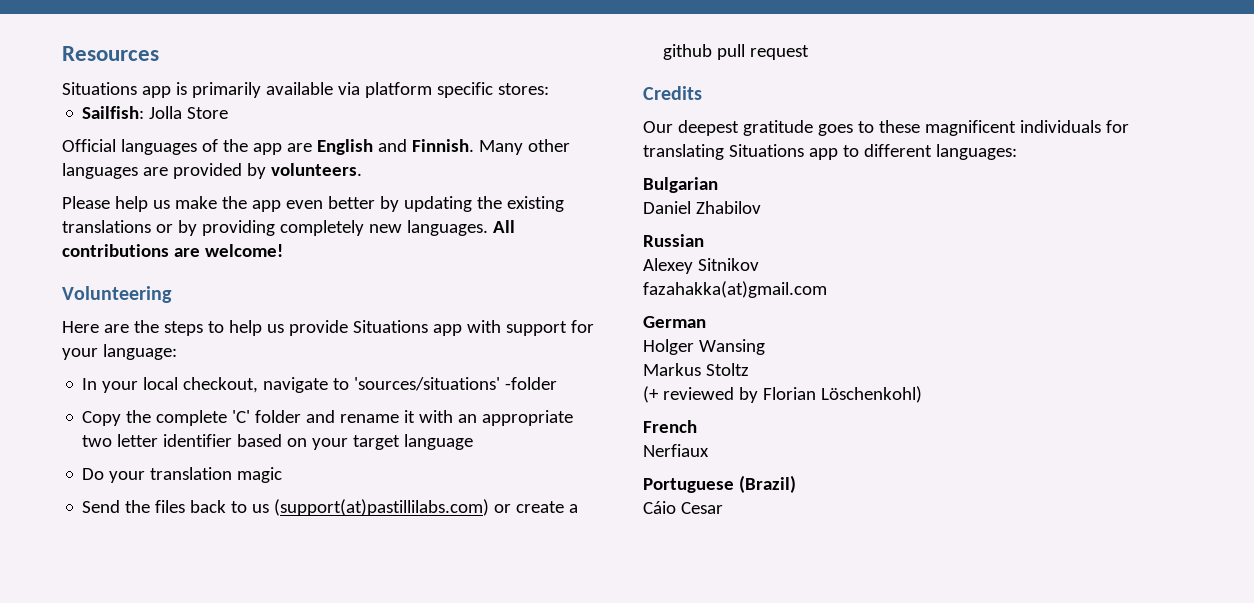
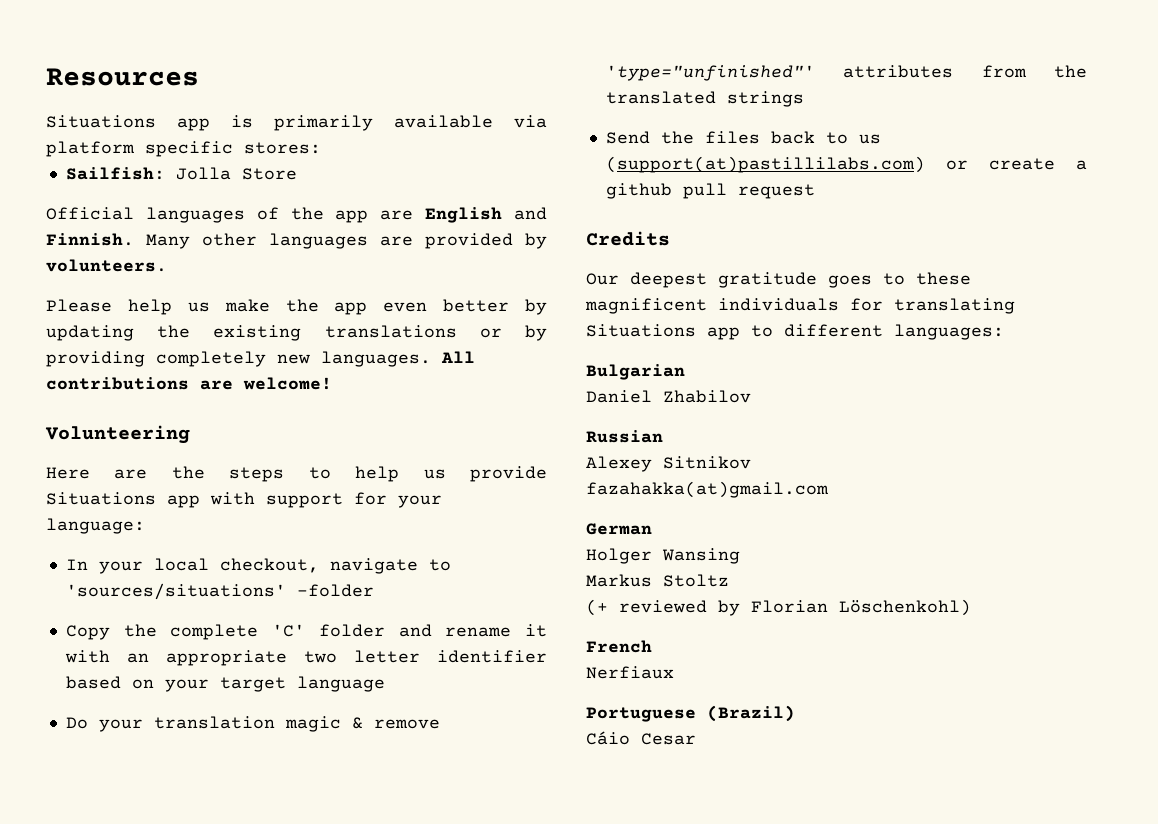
- Do your translation magic
+ Do your translation magic & remove 'type="unfinished"' attributes from the translated strings

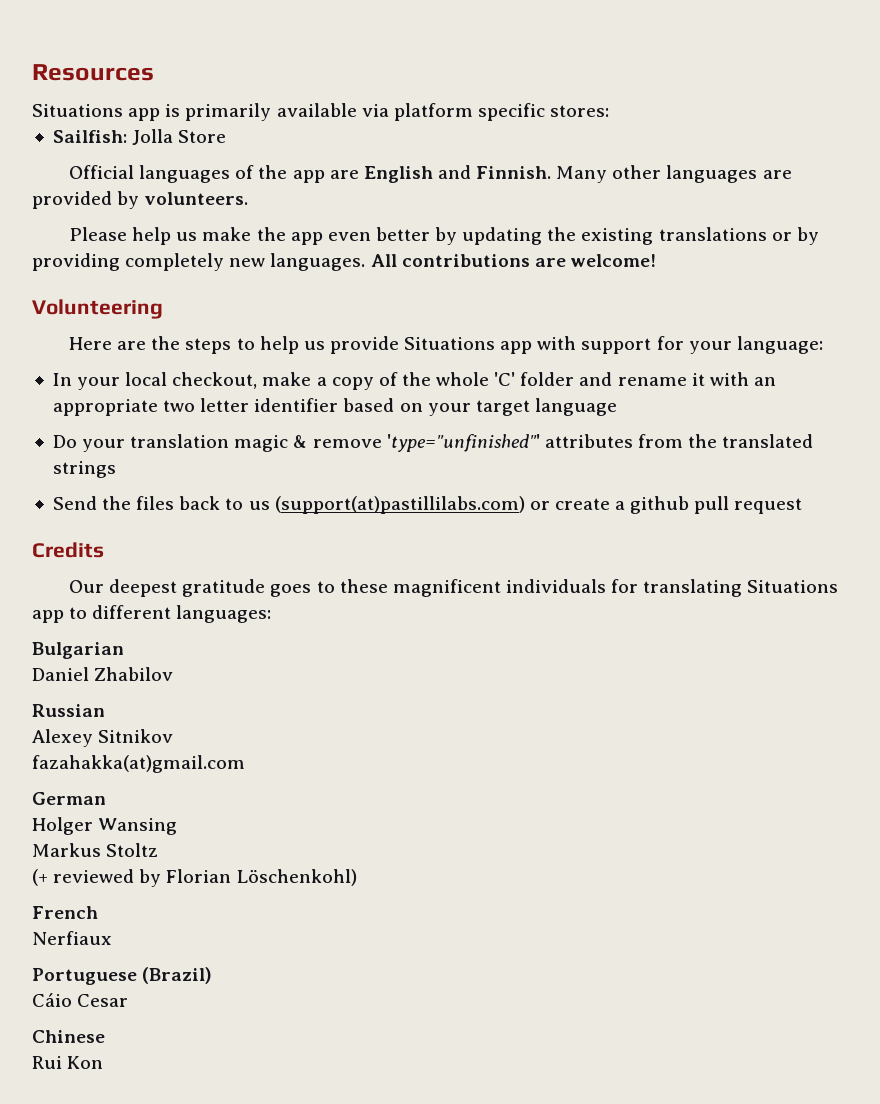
- In your local checkout, navigate to 'sources/situations' -folder
- Copy the complete 'C' folder and rename it with an appropriate two letter identifier based on your target language
+ In your local checkout, make a copy of the whole 'C' folder and rename it with an appropriate two letter identifier based on your target language
+ Chinese
+ Rui Kon

